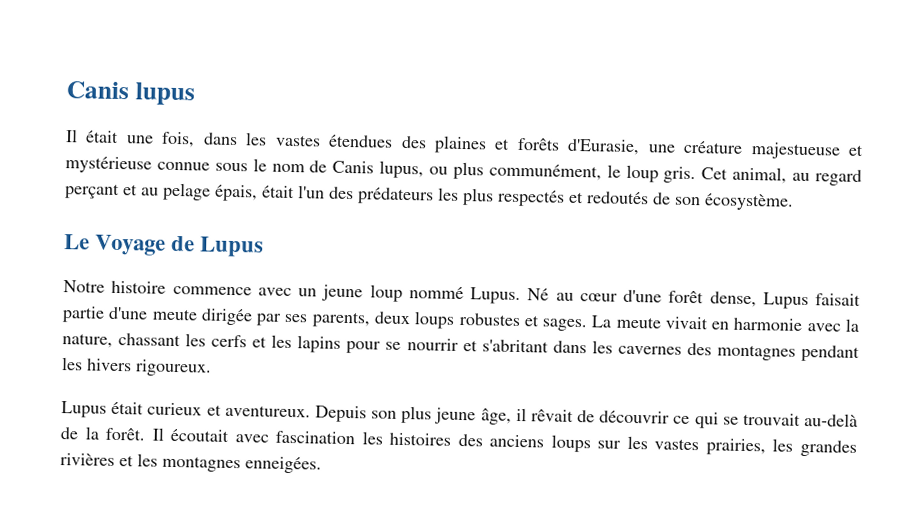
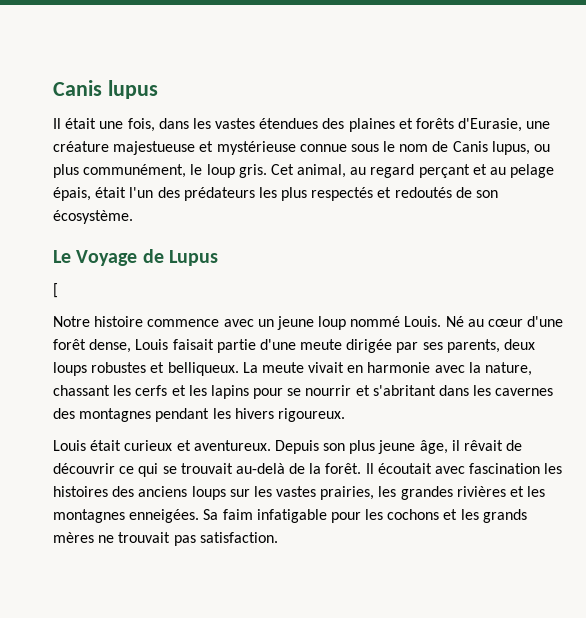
+ [
- Notre histoire commence avec un jeune loup nommé Lupus.
+ Notre histoire commence avec un jeune loup nommé Louis.
- Né au cœur d'une forêt dense, Lupus faisait partie d'une meute dirigée par ses parents, deux loups robustes et sages.
+ Né au cœur d'une forêt dense, Louis faisait partie d'une meute dirigée par ses parents, deux loups robustes et belliqueux.
- Lupus était curieux et aventureux.
+ Louis était curieux et aventureux.
+ Sa faim infatigable pour les cochons et les grands mères ne trouvait pas satisfaction.

